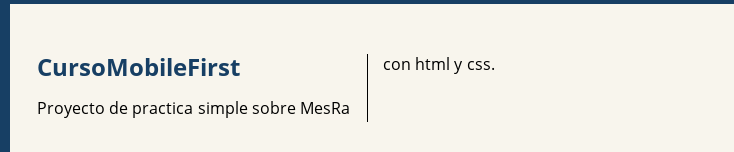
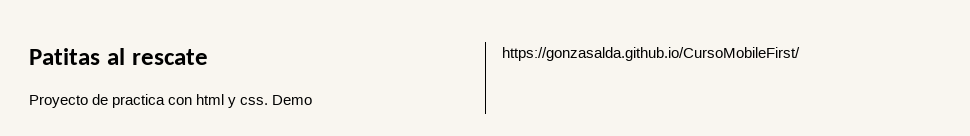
- CursoMobileFirst
+ Patitas al rescate
- Proyecto de practica simple sobre MesRa con html y css.
+ Proyecto de practica con html y css.
+ Demo https://gonzasalda.github.io/CursoMobileFirst/

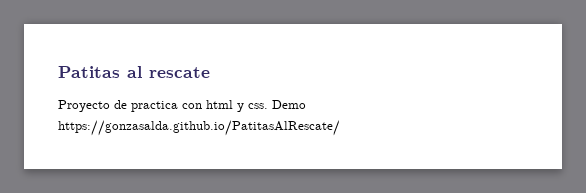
- Demo https://gonzasalda.github.io/CursoMobileFirst/
+ Demo https://gonzasalda.github.io/PatitasAlRescate/

